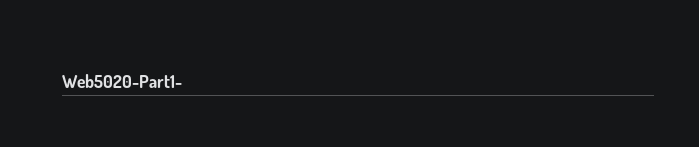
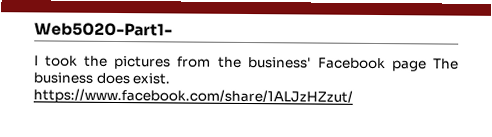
+ I took the pictures from the business' Facebook page The business does exist. https://www.facebook.com/share/1ALJzHZzut/

